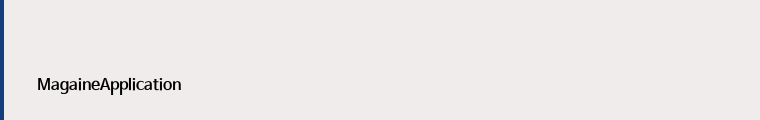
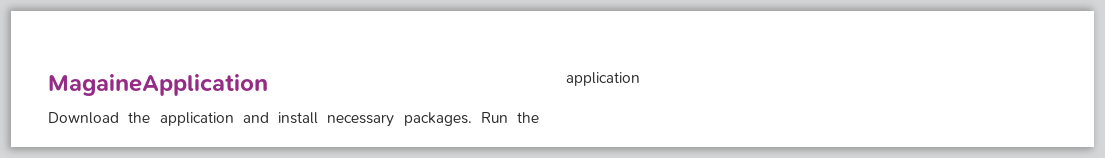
+ Download the application and install necessary packages. Run the application

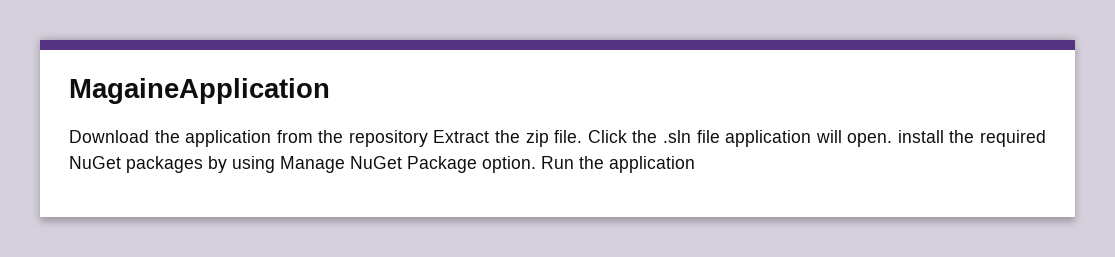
- Download the application and install necessary packages.
+ Download the application from the repository Extract the zip file. Click the .sln file application will open. install the required NuGet packages by using Manage NuGet Package option.

